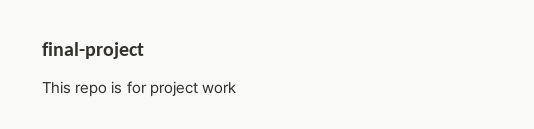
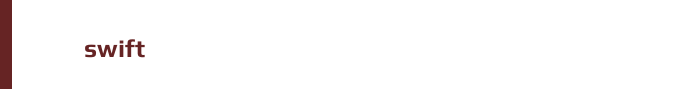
- final-project
- This repo is for project work
+ swift

